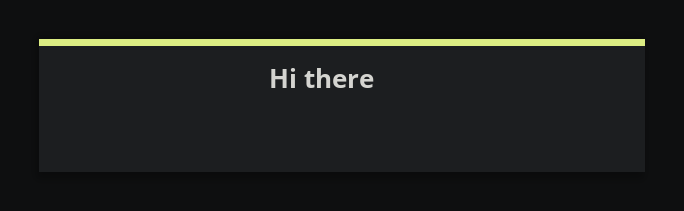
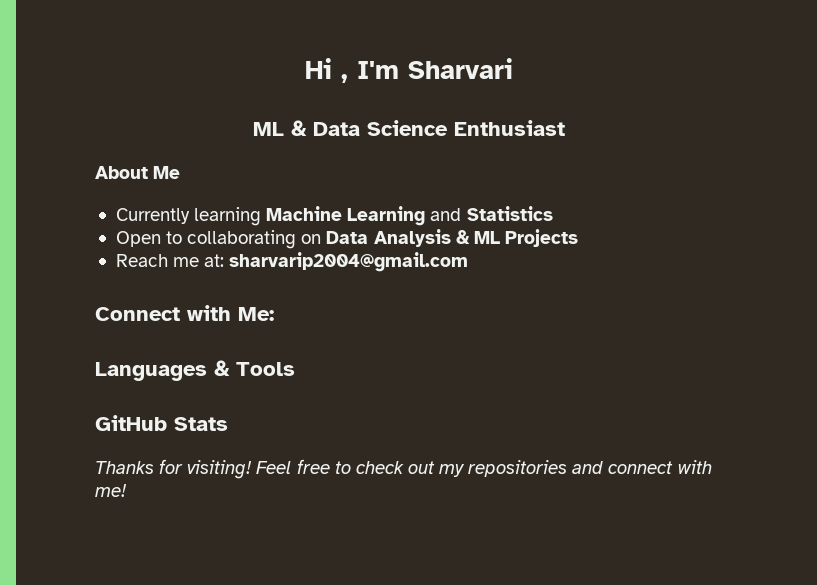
- Hi there
+ Hi , I'm Sharvari
+ ML & Data Science Enthusiast
+ About Me
+ Currently learning Machine Learning and Statistics
+ Open to collaborating on Data Analysis & ML Projects
+ Reach me at: sharvarip2004@gmail.com
+ Connect with Me:
+ Languages & Tools
+ GitHub Stats
+ Thanks for visiting! Feel free to check out my repositories and connect with me!

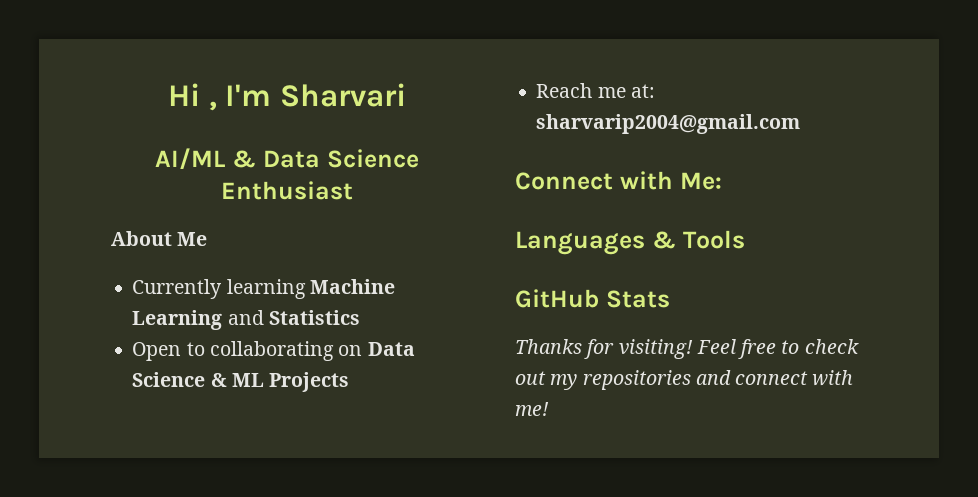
- ML & Data Science Enthusiast
+ AI/ML & Data Science Enthusiast
- Open to collaborating on Data Analysis & ML Projects
+ Open to collaborating on Data Science & ML Projects

